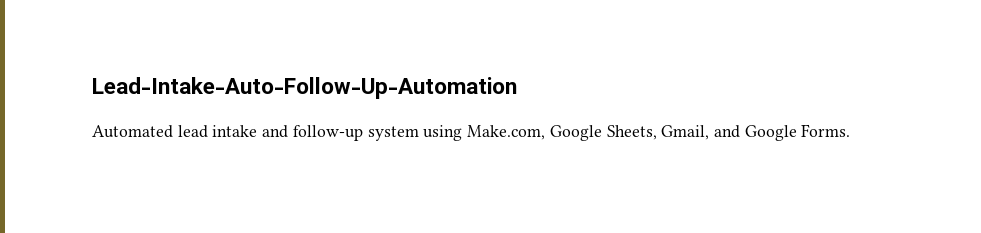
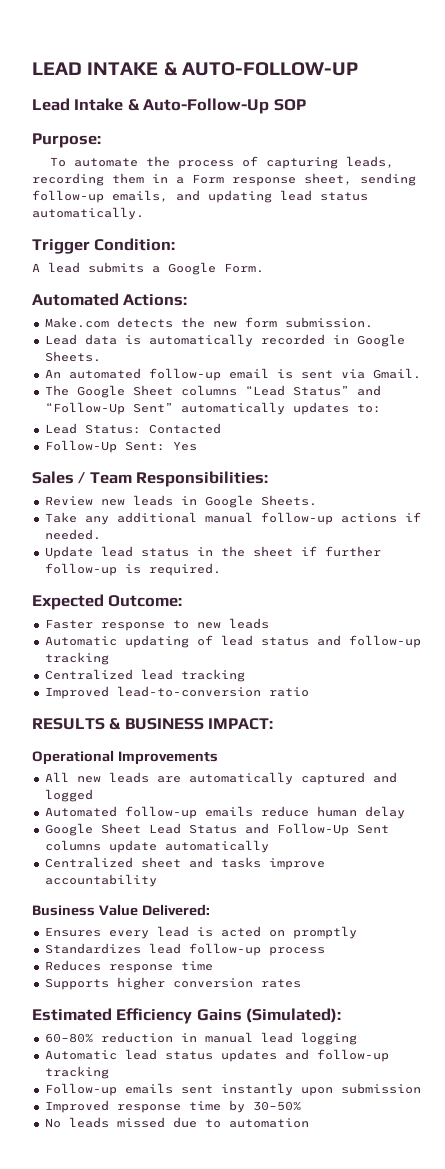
- Lead-Intake-Auto-Follow-Up-Automation
- Automated lead intake and follow-up system using Make.com, Google Sheets, Gmail, and Google Forms.
+ LEAD INTAKE & AUTO-FOLLOW-UP
+ Lead Intake & Auto-Follow-Up SOP
+ Purpose:
+ To automate the process of capturing leads, recording them in a Form response sheet, sending follow-up emails, and updating lead status automatically.
+ Trigger Condition:
+ A lead submits a Google Form.
+ Automated Actions:
+ Make.com detects the new form submission.
+ Lead data is automatically recorded in Google Sheets.
+ An automated follow-up email is sent via Gmail.
+ The Google Sheet columns “Lead Status” and “Follow-Up Sent” automatically updates to:
+ Lead Status: Contacted
+ Follow-Up Sent: Yes
+ Sales / Team Responsibilities:
+ Review new leads in Google Sheets.
+ Take any additional manual follow-up actions if needed.
+ Update lead status in the sheet if further follow-up is required.
+ Expected Outcome:
+ Faster response to new leads
+ Automatic updating of lead status and follow-up tracking
+ Centralized lead tracking
+ Improved lead-to-conversion ratio
+ RESULTS & BUSINESS IMPACT:
+ Operational Improvements
+ All new leads are automatically captured and logged
+ Automated follow-up emails reduce human delay
+ Google Sheet Lead Status and Follow-Up Sent columns update automatically
+ Centralized sheet and tasks improve accountability
+ Business Value Delivered:
+ Ensures every lead is acted on promptly
+ Standardizes lead follow-up process
+ Reduces response time
+ Supports higher conversion rates
+ Estimated Efficiency Gains (Simulated):
+ 60–80% reduction in manual lead logging
+ Automatic lead status updates and follow-up tracking
+ Follow-up emails sent instantly upon submission
+ Improved response time by 30–50%
+ No leads missed due to automation

